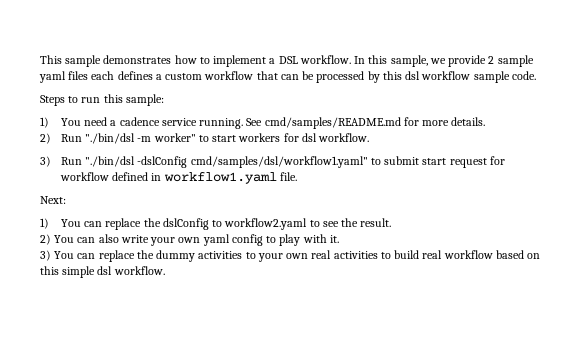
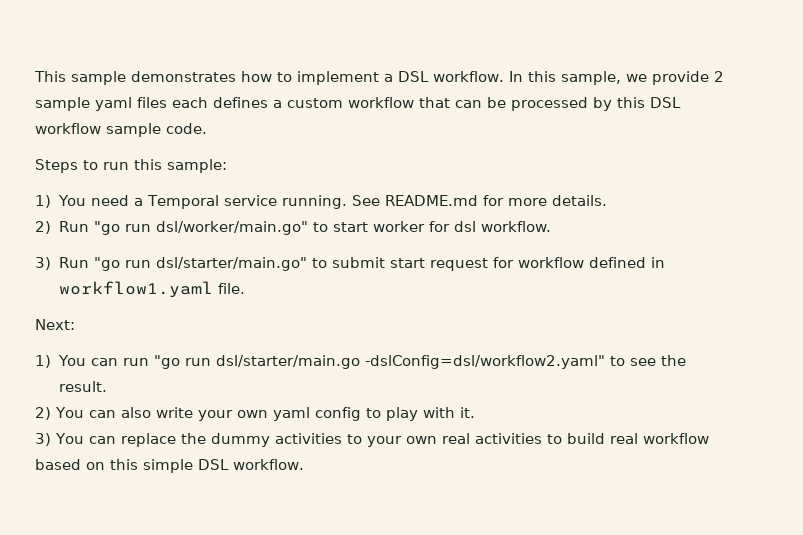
- In this sample, we provide 2 sample yaml files each defines a custom workflow that can be processed by this dsl workflow sample code.
+ In this sample, we provide 2 sample yaml files each defines a custom workflow that can be processed by this DSL workflow sample code.
- 1) You need a cadence service running.
+ 1) You need a Temporal service running.
- See cmd/samples/README.md for more details.
+ See README.md for more details.
- 2) Run "./bin/dsl -m worker" to start workers for dsl workflow.
+ 2) Run "go run dsl/worker/main.go" to start worker for dsl workflow.
- 3) Run "./bin/dsl -dslConfig cmd/samples/dsl/workflow1.yaml" to submit start request for workflow defined in workflow1.yaml file.
+ 3) Run "go run dsl/starter/main.go" to submit start request for workflow defined in workflow1.yaml file.
- 1) You can replace the dslConfig to workflow2.yaml to see the result.
+ 1) You can run "go run dsl/starter/main.go -dslConfig=dsl/workflow2.yaml" to see the result.
- 3) You can replace the dummy activities to your own real activities to build real workflow based on this simple dsl workflow.
+ 3) You can replace the dummy activities to your own real activities to build real workflow based on this simple DSL workflow.

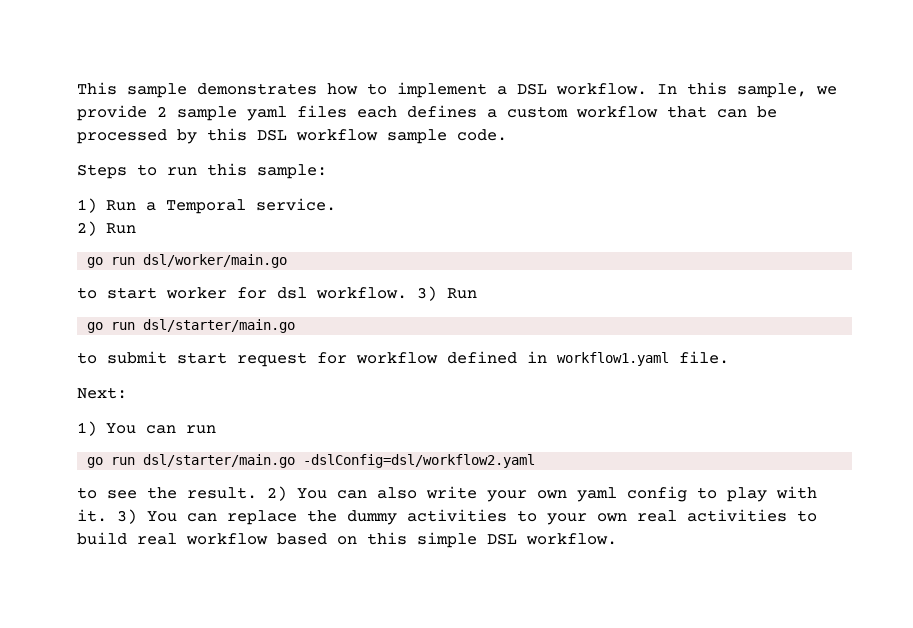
- 1) You need a Temporal service running. See README.md for more details.
+ 1) Run a Temporal service.
- 2) Run "go run dsl/worker/main.go" to start worker for dsl workflow.
- 3) Run "go run dsl/starter/main.go" to submit start request for workflow defined in workflow1.yaml file.
+ 2) Run
+ go run dsl/worker/main.go
+ to start worker for dsl workflow. 3) Run
+ go run dsl/starter/main.go
+ to submit start request for workflow defined in workflow1.yaml file.
- 1) You can run "go run dsl/starter/main.go -dslConfig=dsl/workflow2.yaml" to see the result.
- 2) You can also write your own yaml config to play with it.
- 3) You can replace the dummy activities to your own real activities to build real workflow based on this simple DSL workflow.
+ 1) You can run
+ go run dsl/starter/main.go -dslConfig=dsl/workflow2.yaml
+ to see the result. 2) You can also write your own yaml config to play with it. 3) You can replace the dummy activities to your own real activities to build real workflow based on this simple DSL workflow.

